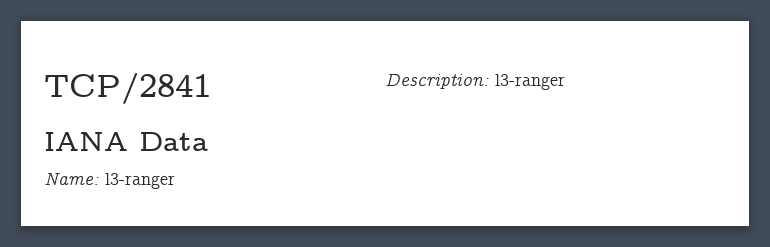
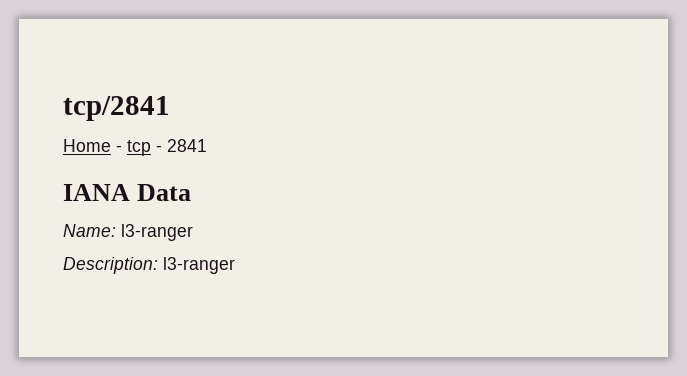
- TCP/2841
+ tcp/2841
+ Home - tcp - 2841

